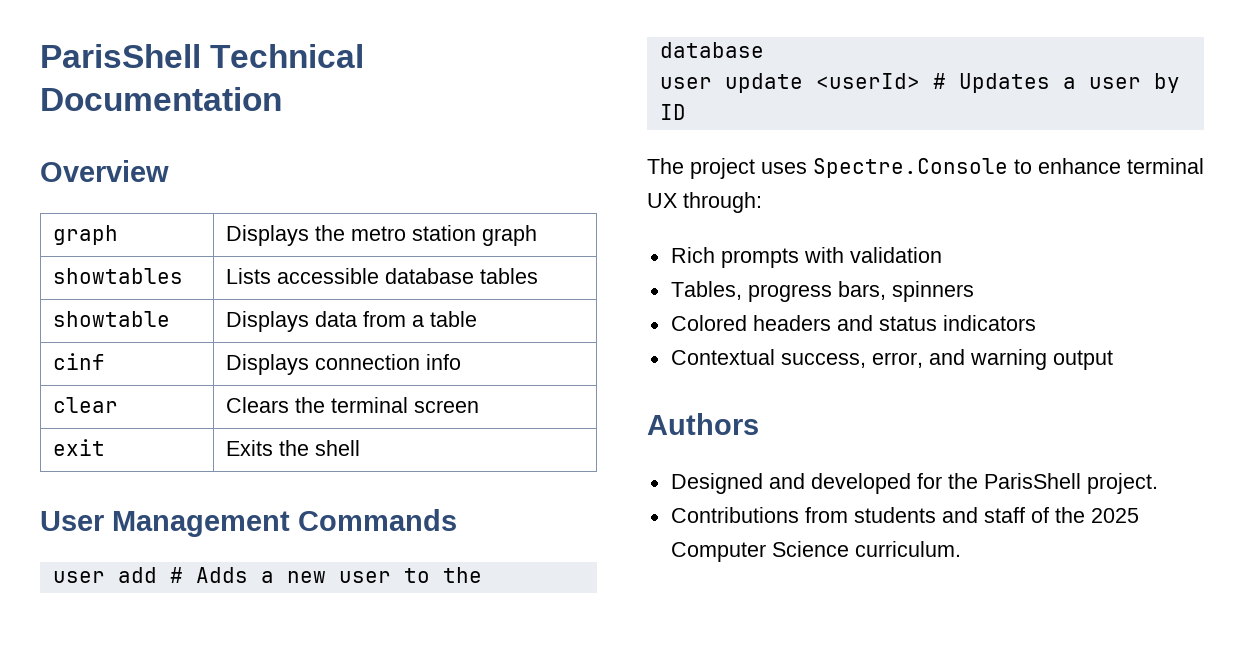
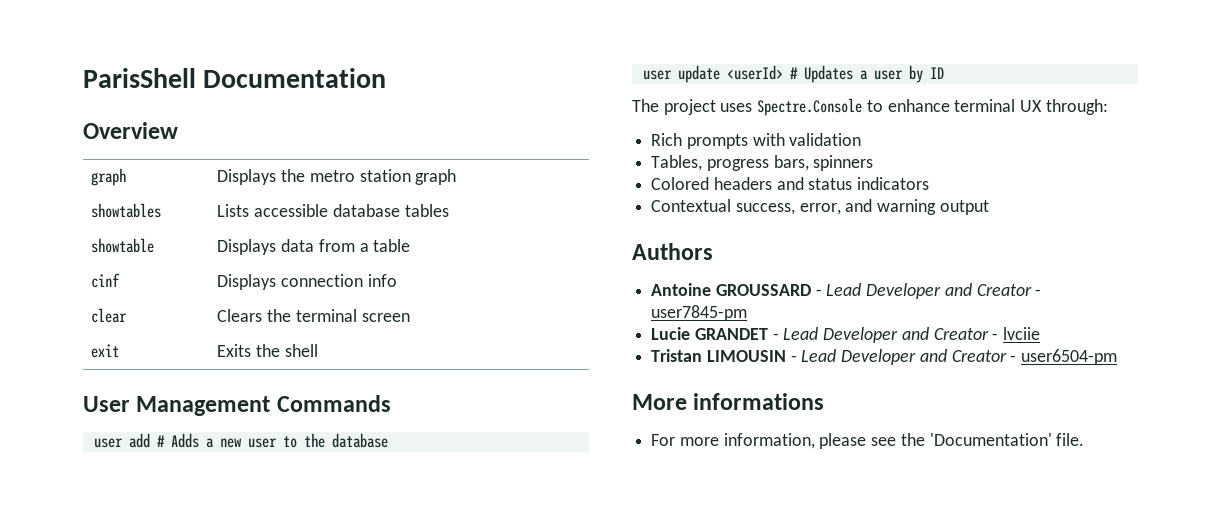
- ParisShell Technical Documentation
+ ParisShell Documentation
- Designed and developed for the ParisShell project.
- Contributions from students and staff of the 2025 Computer Science curriculum.
+ Antoine GROUSSARD - Lead Developer and Creator - user7845-pm
+ Lucie GRANDET - Lead Developer and Creator - lvciie
+ Tristan LIMOUSIN - Lead Developer and Creator - user6504-pm
+ More informations
+ For more information, please see the 'Documentation' file.

